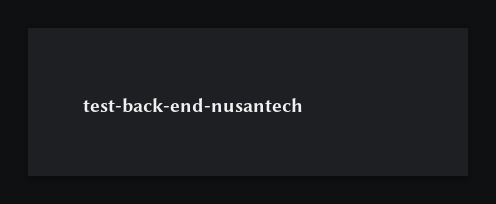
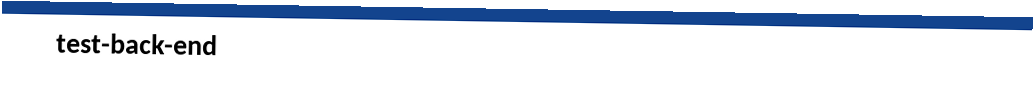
- test-back-end-nusantech
+ test-back-end

